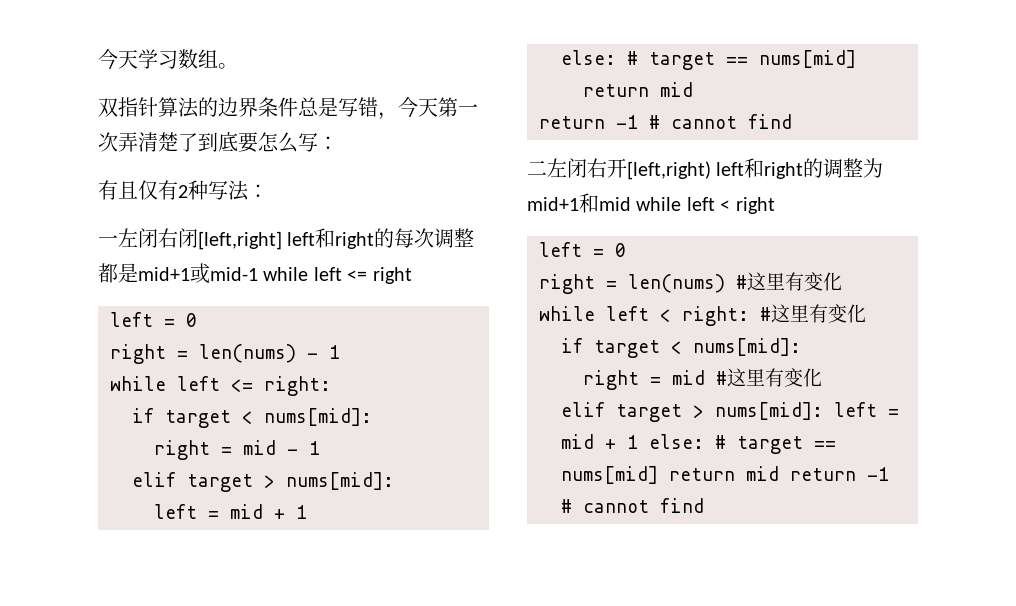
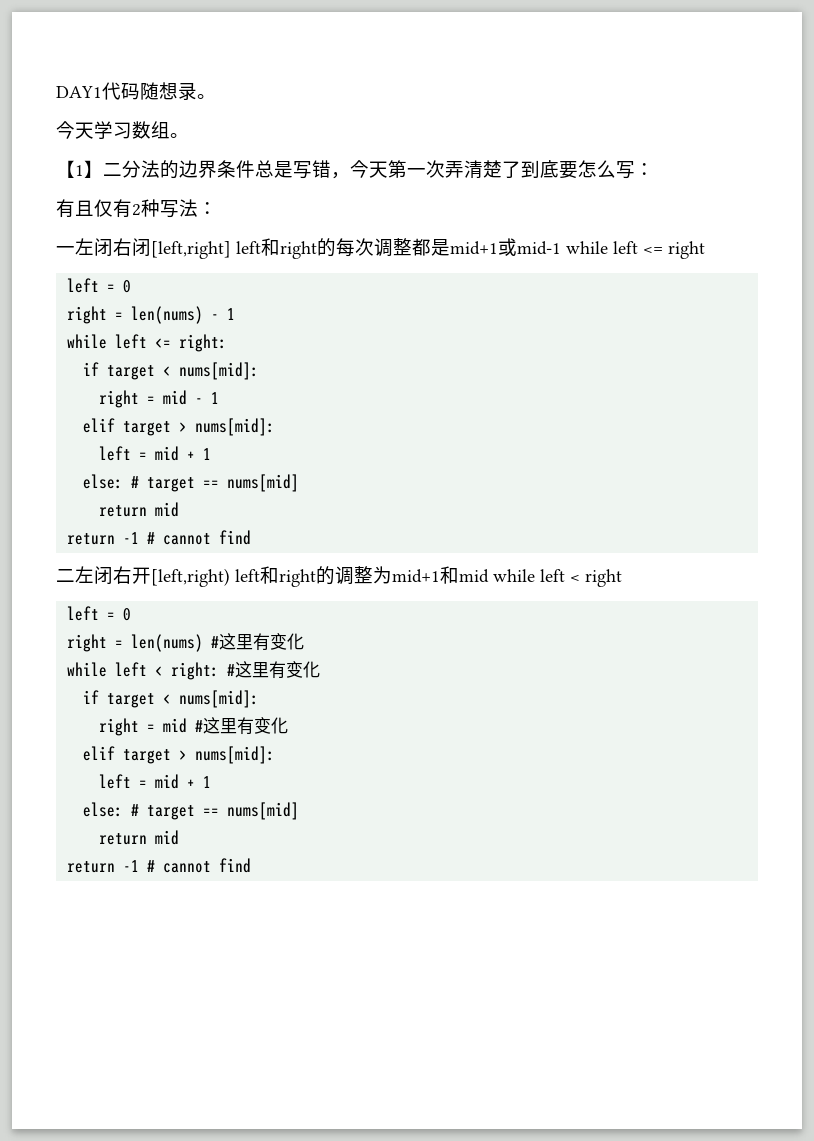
+ DAY1代码随想录。
- 双指针算法的边界条件总是写错，今天第一次弄清楚了到底要怎么写：
+ 【1】二分法的边界条件总是写错，今天第一次弄清楚了到底要怎么写：
  right = mid #这里有变化
- elif target > nums[mid]: left = mid + 1 else: # target == nums[mid] return mid return -1 # cannot find
+ elif target > nums[mid]:
+ left = mid + 1
+ else: # target == nums[mid]
+ return mid
+ return -1 # cannot find

